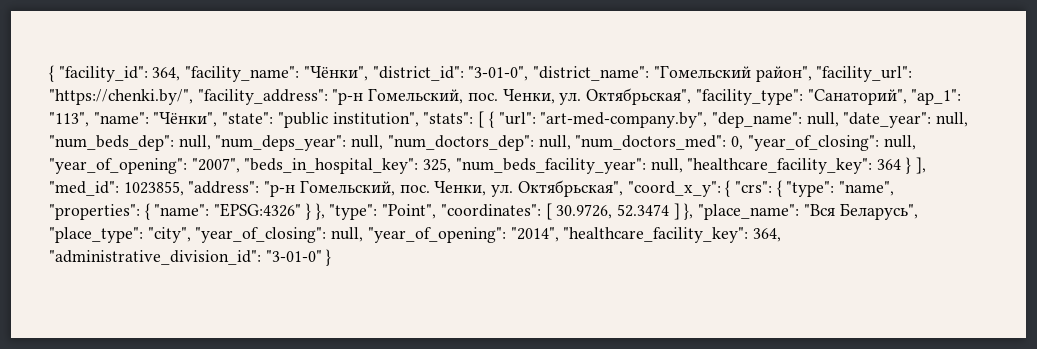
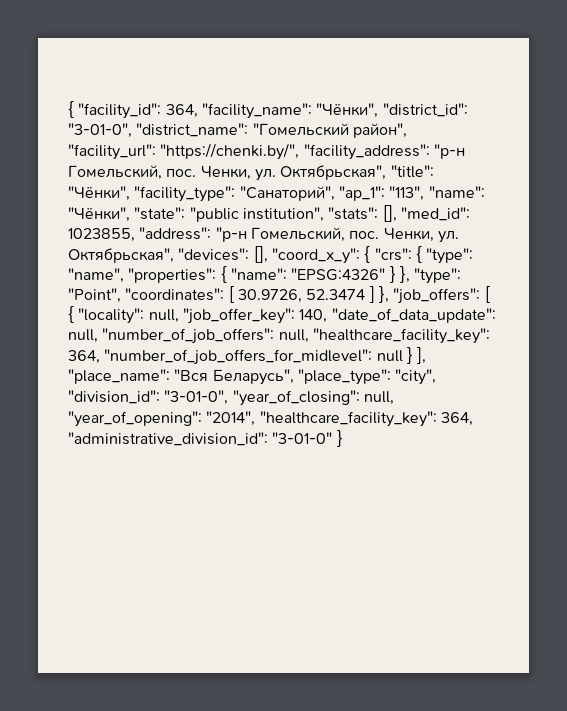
- Ченки, ул. Октябрьская", "facility_type": "Санаторий", "ap_1": "113", "name": "Чёнки", "state": "public institution", "stats": [ { "url": "art-med-company.by", "dep_name": null, "date_year": null, "num_beds_dep": null, "num_deps_year": null, "num_doctors_dep": null, "num_doctors_med": 0, "year_of_closing": null, "year_of_opening": "2007", "beds_in_hospital_key": 325, "num_beds_facility_year": null, "healthcare_facility_key": 364 } ], "med_id": 1023855, "address": "р-н Гомельский, пос.
+ Ченки, ул. Октябрьская", "title": "Чёнки", "facility_type": "Санаторий", "ap_1": "113", "name": "Чёнки", "state": "public institution", "stats": [], "med_id": 1023855, "address": "р-н Гомельский, пос.
- Ченки, ул. Октябрьская", "coord_x_y": { "crs": { "type": "name", "properties": { "name": "EPSG:4326" } }, "type": "Point", "coordinates": [ 30.9726, 52.3474 ] }, "place_name": "Вся Беларусь", "place_type": "city", "year_of_closing": null, "year_of_opening": "2014", "healthcare_facility_key": 364, "administrative_division_id": "3-01-0" }
+ Ченки, ул. Октябрьская", "devices": [], "coord_x_y": { "crs": { "type": "name", "properties": { "name": "EPSG:4326" } }, "type": "Point", "coordinates": [ 30.9726, 52.3474 ] }, "job_offers": [ { "locality": null, "job_offer_key": 140, "date_of_data_update": null, "number_of_job_offers": null, "healthcare_facility_key": 364, "number_of_job_offers_for_midlevel": null } ], "place_name": "Вся Беларусь", "place_type": "city", "division_id": "3-01-0", "year_of_closing": null, "year_of_opening": "2014", "healthcare_facility_key": 364, "administrative_division_id": "3-01-0" }

